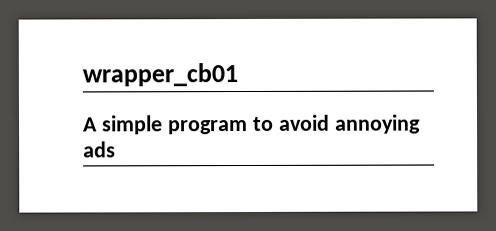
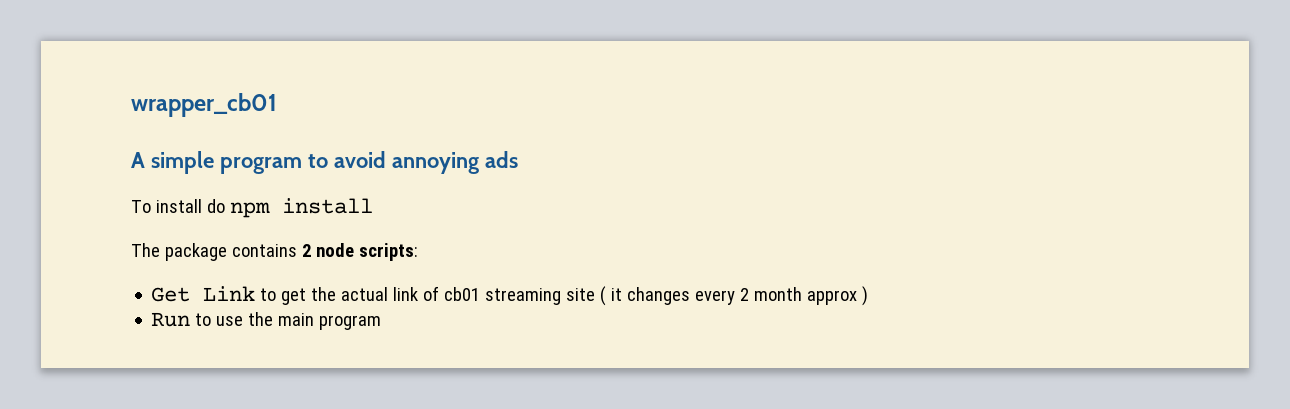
+ To install do npm install
+ The package contains 2 node scripts:
+ Get Link to get the actual link of cb01 streaming site ( it changes every 2 month approx )
+ Run to use the main program

